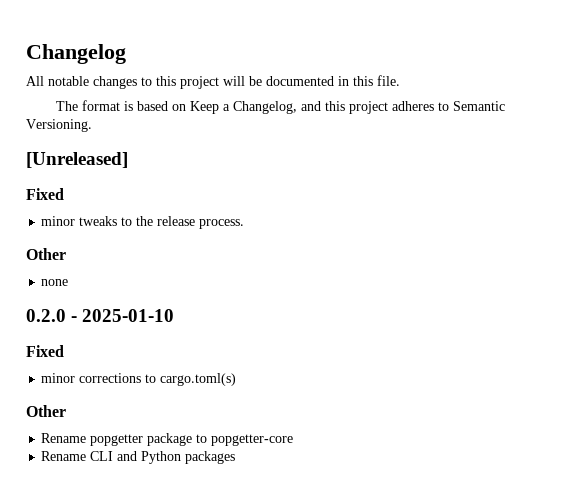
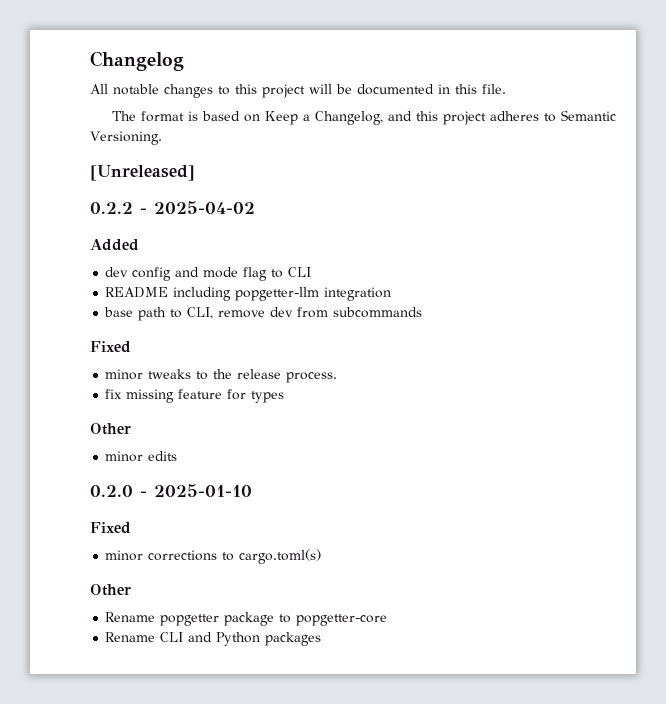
+ 0.2.2 - 2025-04-02
+ Added
+ dev config and mode flag to CLI
+ README including popgetter-llm integration
+ base path to CLI, remove dev from subcommands
  minor tweaks to the release process.
+ fix missing feature for types
  Other
- none
+ minor edits

